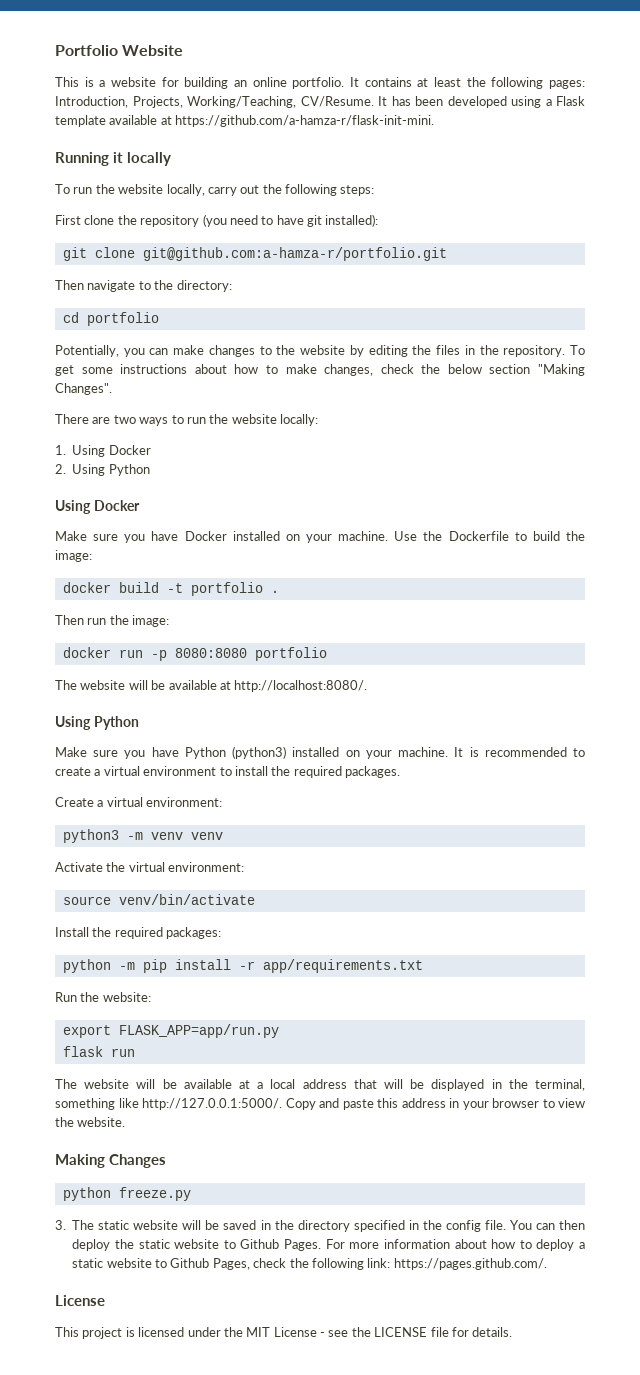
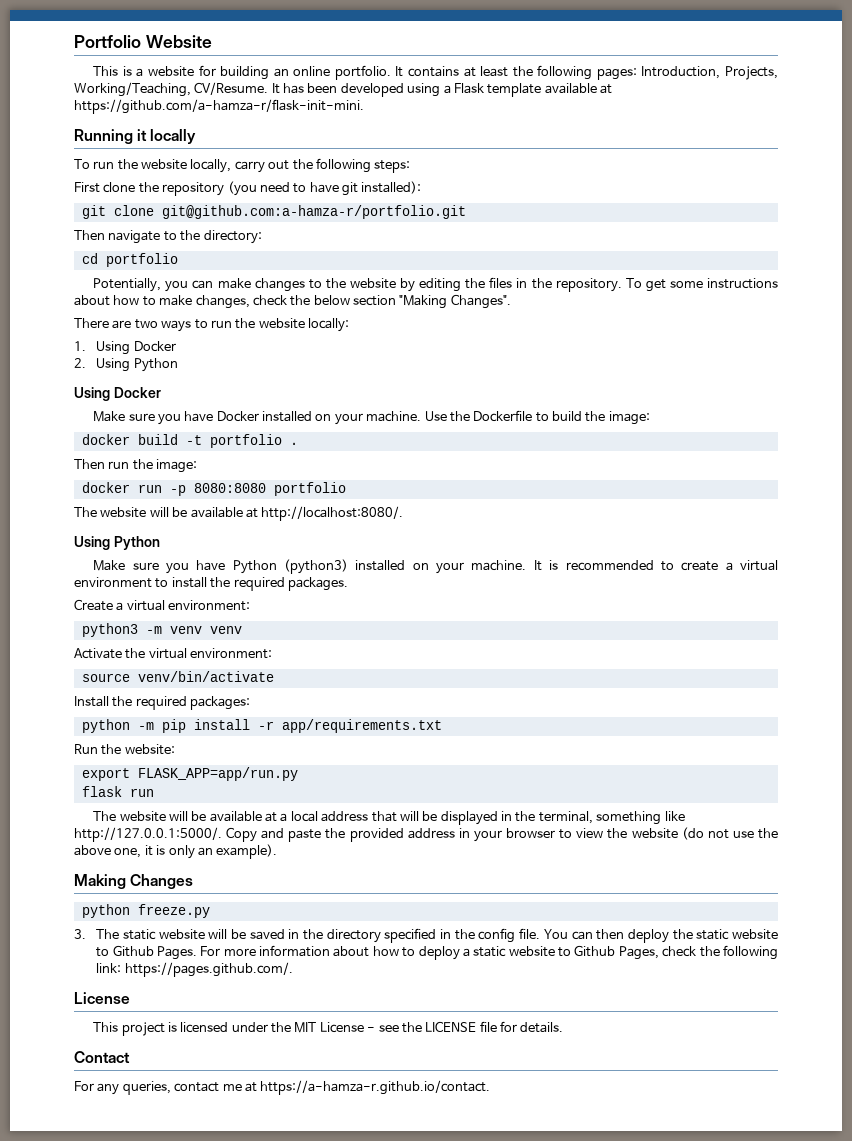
- The website will be available at a local address that will be displayed in the terminal, something like http://127.0.0.1:5000/. Copy and paste this address in your browser to view the website.
+ The website will be available at a local address that will be displayed in the terminal, something like http://127.0.0.1:5000/. Copy and paste the provided address in your browser to view the website (do not use the above one, it is only an example).
+ Contact
+ For any queries, contact me at https://a-hamza-r.github.io/contact.

